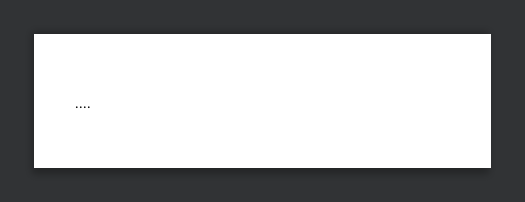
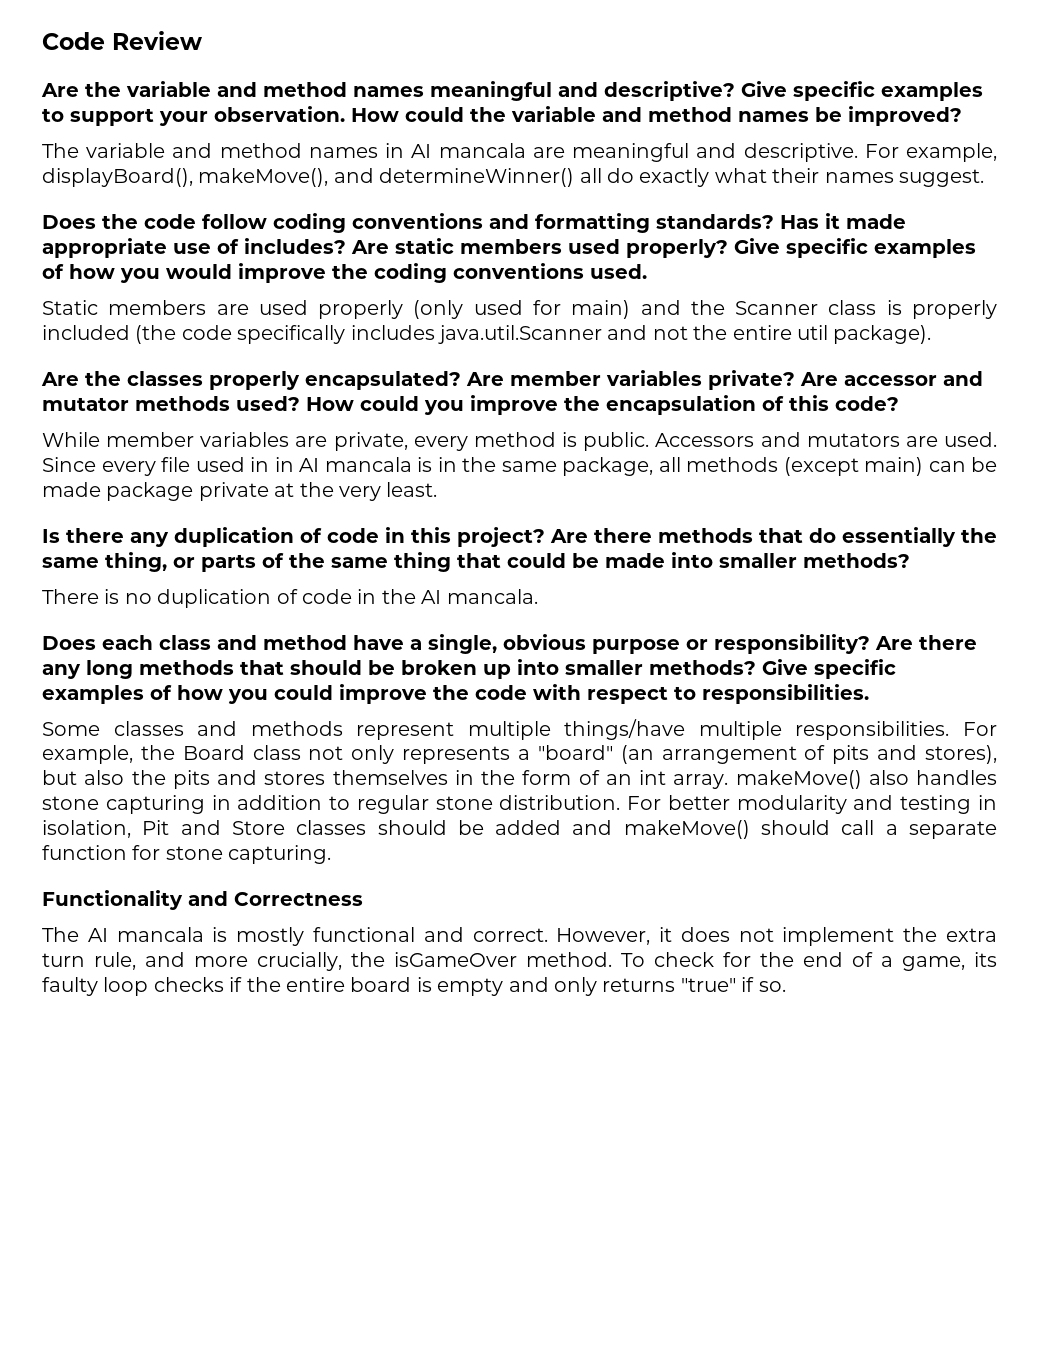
- ....
+ Code Review
+ Are the variable and method names meaningful and descriptive? Give specific examples to support your observation. How could the variable and method names be improved?
+ The variable and method names in AI mancala are meaningful and descriptive. For example, displayBoard(), makeMove(), and determineWinner() all do exactly what their names suggest.
+ Does the code follow coding conventions and formatting standards? Has it made appropriate use of includes? Are static members used properly? Give specific examples of how you would improve the coding conventions used.
+ Static members are used properly (only used for main) and the Scanner class is properly included (the code specifically includes java.util.Scanner and not the entire util package).
+ Are the classes properly encapsulated? Are member variables private? Are accessor and mutator methods used? How could you improve the encapsulation of this code?
+ While member variables are private, every method is public. Accessors and mutators are used. Since every file used in in AI mancala is in the same package, all methods (except main) can be made package private at the very least.
+ Is there any duplication of code in this project? Are there methods that do essentially the same thing, or parts of the same thing that could be made into smaller methods?
+ There is no duplication of code in the AI mancala.
+ Does each class and method have a single, obvious purpose or responsibility? Are there any long methods that should be broken up into smaller methods? Give specific examples of how you could improve the code with respect to responsibilities.
+ Some classes and methods represent multiple things/have multiple responsibilities. For example, the Board class not only represents a "board" (an arrangement of pits and stores), but also the pits and stores themselves in the form of an int array. makeMove() also handles stone capturing in addition to regular stone distribution. For better modularity and testing in isolation, Pit and Store classes should be added and makeMove() should call a separate function for stone capturing.
+ Functionality and Correctness
+ The AI mancala is mostly functional and correct. However, it does not implement the extra turn rule, and more crucially, the isGameOver method. To check for the end of a game, its faulty loop checks if the entire board is empty and only returns "true" if so.

